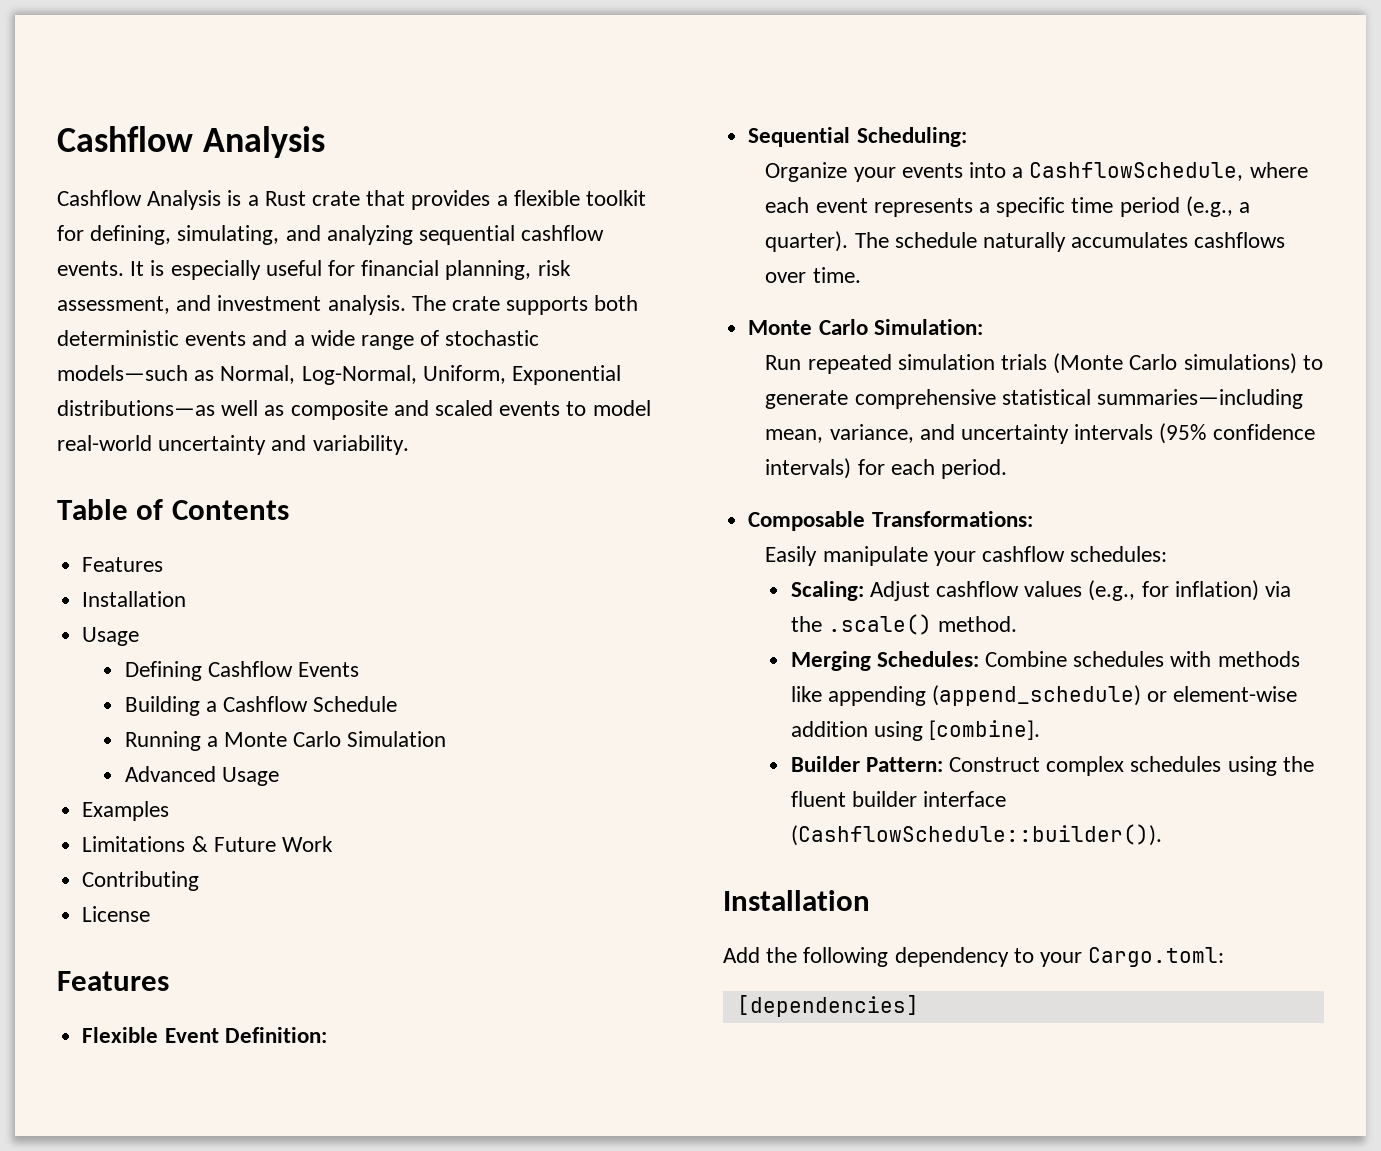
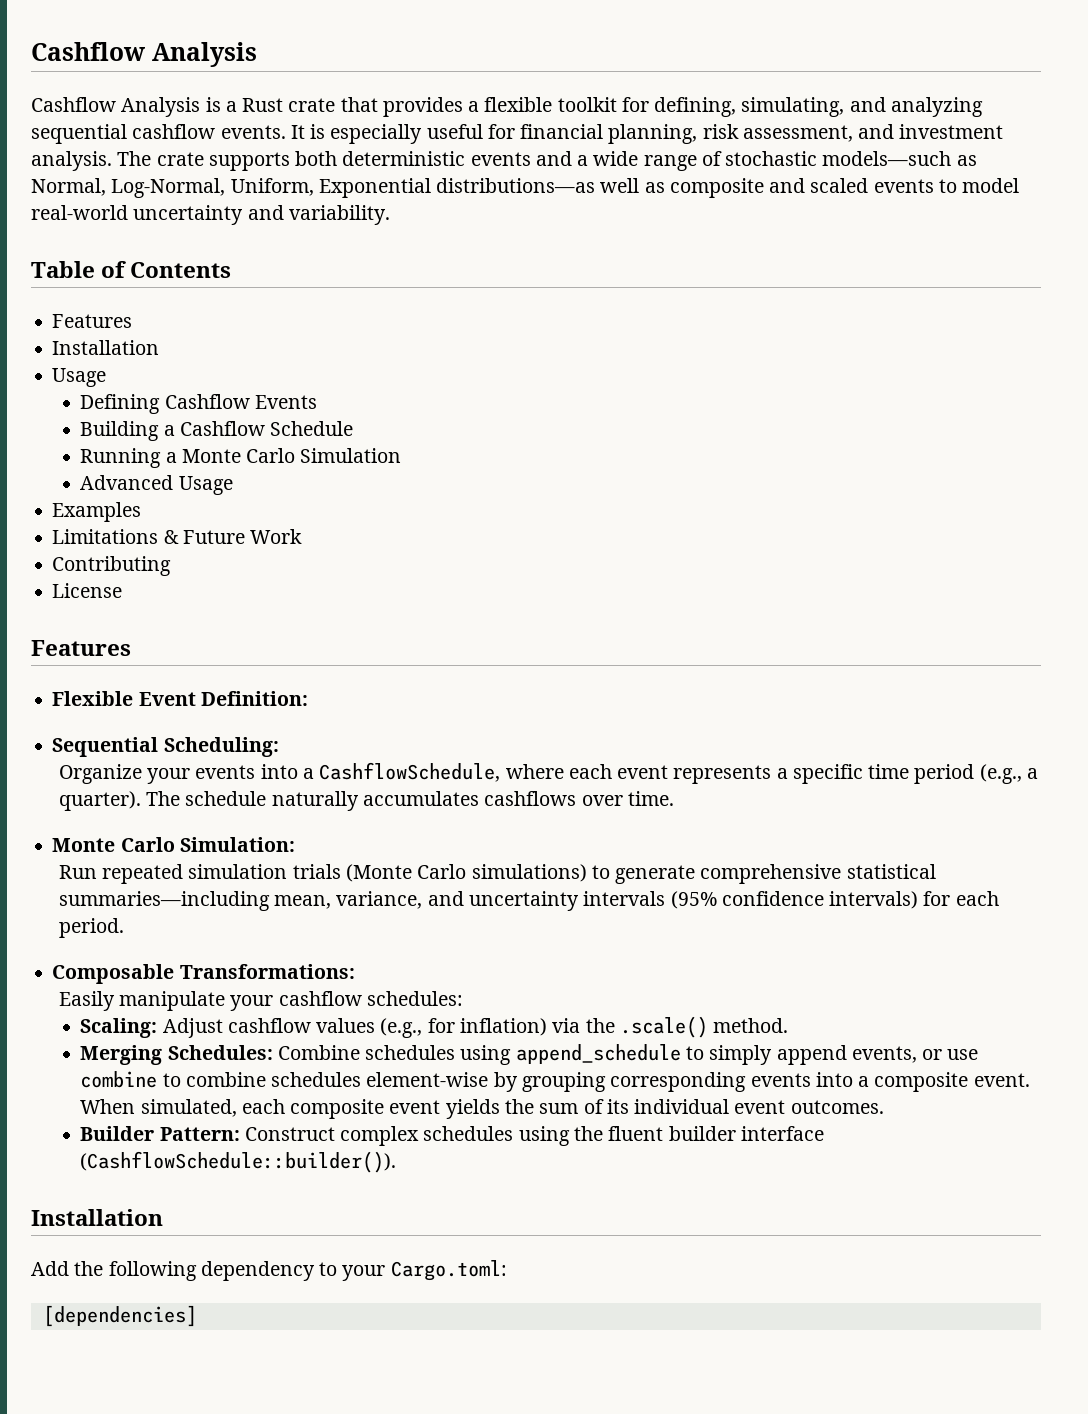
- Merging Schedules: Combine schedules with methods like appending (append_schedule) or element-wise addition using [combine].
+ Merging Schedules: Combine schedules using append_schedule to simply append events, or use combine to combine schedules element-wise by grouping corresponding events into a composite event. When simulated, each composite event yields the sum of its individual event outcomes.

